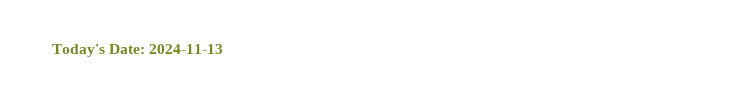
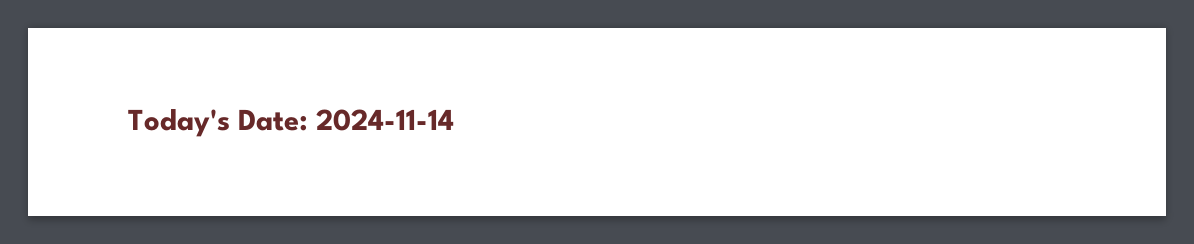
- Today's Date: 2024-11-13
+ Today's Date: 2024-11-14

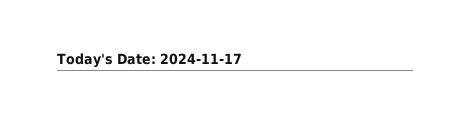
- Today's Date: 2024-11-14
+ Today's Date: 2024-11-17

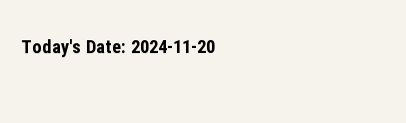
- Today's Date: 2024-11-17
+ Today's Date: 2024-11-20

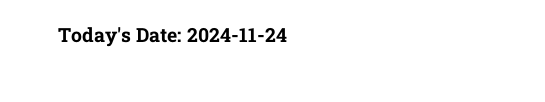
- Today's Date: 2024-11-20
+ Today's Date: 2024-11-24

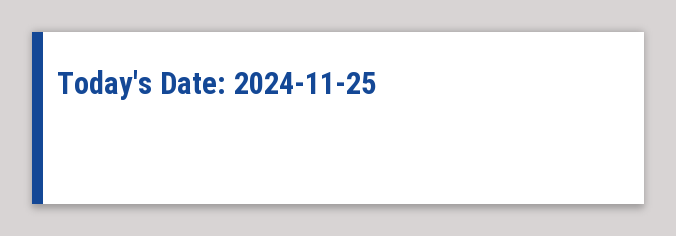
- Today's Date: 2024-11-24
+ Today's Date: 2024-11-25

